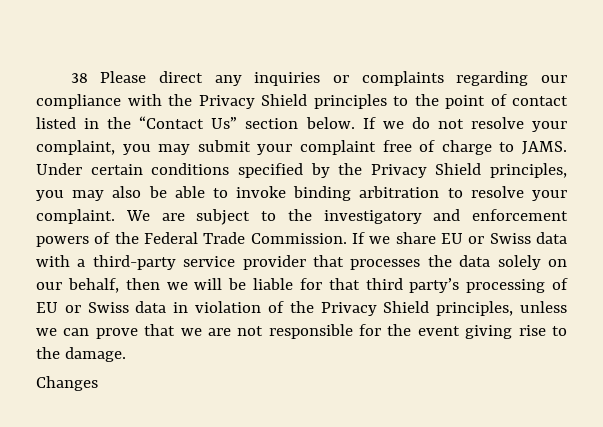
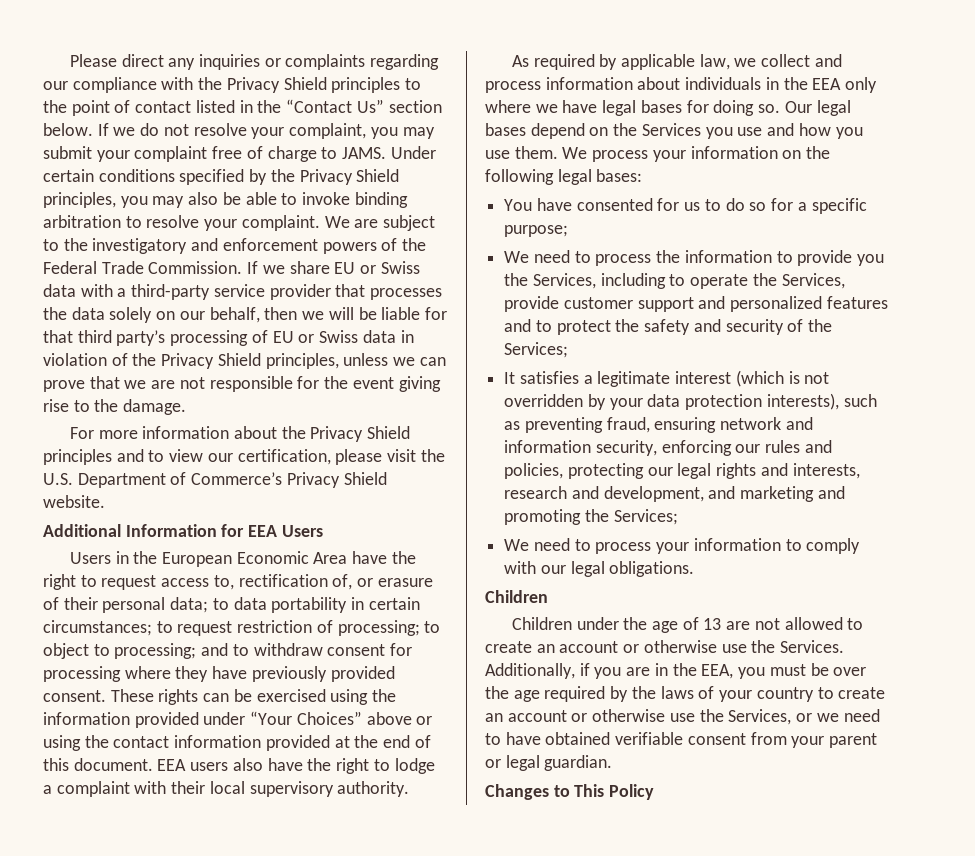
- 38 Please direct any inquiries or complaints regarding our compliance with the Privacy Shield principles to the point of contact listed in the “Contact Us” section below.
+ Please direct any inquiries or complaints regarding our compliance with the Privacy Shield principles to the point of contact listed in the “Contact Us” section below.
- Changes
+ For more information about the Privacy Shield principles and to view our certification, please visit the U.S. Department of Commerce’s Privacy Shield website.
+ Additional Information for EEA Users
+ Users in the European Economic Area have the right to request access to, rectification of, or erasure of their personal data; to data portability in certain circumstances; to request restriction of processing; to object to processing; and to withdraw consent for processing where they have previously provided consent. These rights can be exercised using the information provided under “Your Choices” above or using the contact information provided at the end of this document. EEA users also have the right to lodge a complaint with their local supervisory authority.
+ As required by applicable law, we collect and process information about individuals in the EEA only where we have legal bases for doing so. Our legal bases depend on the Services you use and how you use them. We process your information on the following legal bases:
+ You have consented for us to do so for a specific purpose;
+ We need to process the information to provide you the Services, including to operate the Services, provide customer support and personalized features and to protect the safety and security of the Services;
+ It satisfies a legitimate interest (which is not overridden by your data protection interests), such as preventing fraud, ensuring network and information security, enforcing our rules and policies, protecting our legal rights and interests, research and development, and marketing and promoting the Services;
+ We need to process your information to comply with our legal obligations.
+ Children
+ Children under the age of 13 are not allowed to create an account or otherwise use the Services. Additionally, if you are in the EEA, you must be over the age required by the laws of your country to create an account or otherwise use the Services, or we need to have obtained verifiable consent from your parent or legal guardian.
+ Changes to This Policy

